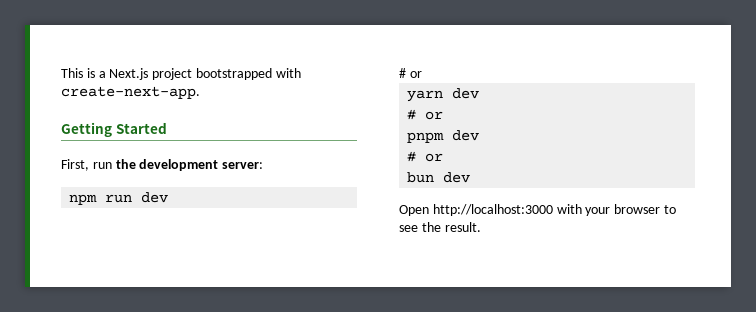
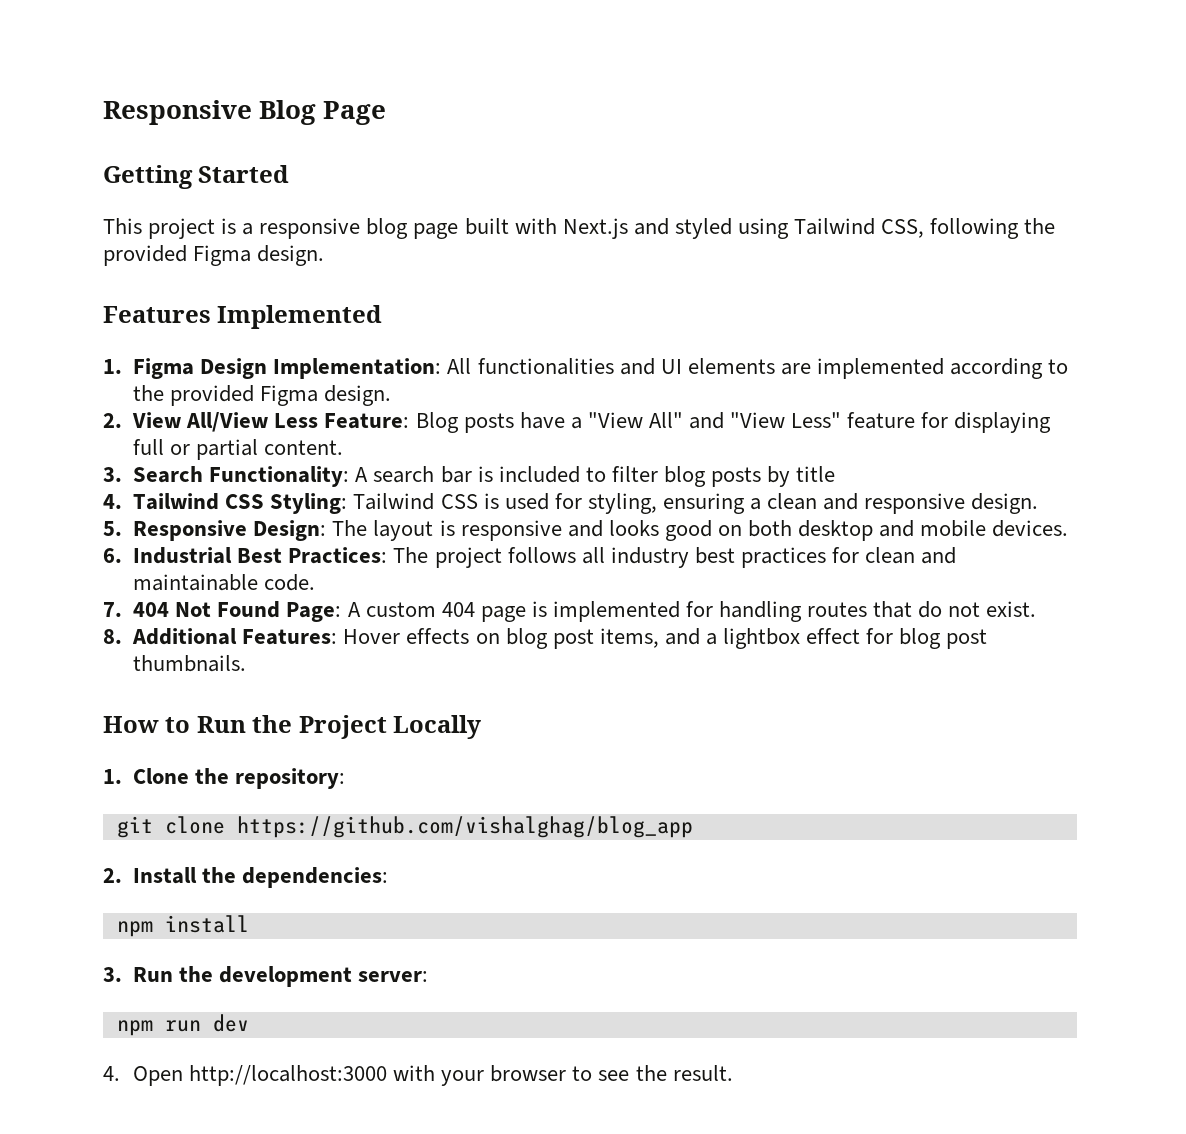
- This is a Next.js project bootstrapped with create-next-app.
+ Responsive Blog Page
  Getting Started
- First, run the development server:
+ This project is a responsive blog page built with Next.js and styled using Tailwind CSS, following the provided Figma design.
+ Features Implemented
+ 1. Figma Design Implementation: All functionalities and UI elements are implemented according to the provided Figma design.
+ 2. View All/View Less Feature: Blog posts have a "View All" and "View Less" feature for displaying full or partial content.
+ 3. Search Functionality: A search bar is included to filter blog posts by title
+ 4. Tailwind CSS Styling: Tailwind CSS is used for styling, ensuring a clean and responsive design.
+ 5. Responsive Design: The layout is responsive and looks good on both desktop and mobile devices.
+ 6. Industrial Best Practices: The project follows all industry best practices for clean and maintainable code.
+ 7. 404 Not Found Page: A custom 404 page is implemented for handling routes that do not exist.
+ 8. Additional Features: Hover effects on blog post items, and a lightbox effect for blog post thumbnails.
+ How to Run the Project Locally
+ 1. Clone the repository:
+ git clone https://github.com/vishalghag/blog_app
+ 2. Install the dependencies:
+ npm install
+ 3. Run the development server:
  npm run dev
- # or
- yarn dev
- # or
- pnpm dev
- # or
- bun dev
- Open http://localhost:3000 with your browser to see the result.
+ 4. Open http://localhost:3000 with your browser to see the result.

